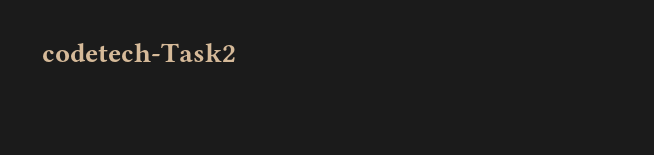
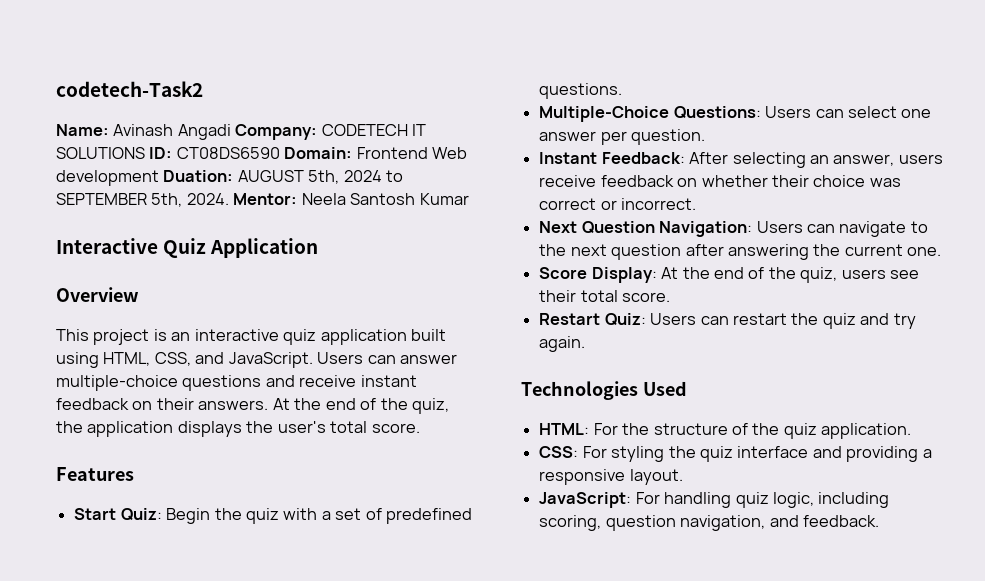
+ Name: Avinash Angadi Company: CODETECH IT SOLUTIONS ID: CT08DS6590 Domain: Frontend Web development Duation: AUGUST 5th, 2024 to SEPTEMBER 5th, 2024. Mentor: Neela Santosh Kumar
+ Interactive Quiz Application
+ Overview
+ This project is an interactive quiz application built using HTML, CSS, and JavaScript. Users can answer multiple-choice questions and receive instant feedback on their answers. At the end of the quiz, the application displays the user's total score.
+ Features
+ Start Quiz: Begin the quiz with a set of predefined questions.
+ Multiple-Choice Questions: Users can select one answer per question.
+ Instant Feedback: After selecting an answer, users receive feedback on whether their choice was correct or incorrect.
+ Next Question Navigation: Users can navigate to the next question after answering the current one.
+ Score Display: At the end of the quiz, users see their total score.
+ Restart Quiz: Users can restart the quiz and try again.
+ Technologies Used
+ HTML: For the structure of the quiz application.
+ CSS: For styling the quiz interface and providing a responsive layout.
+ JavaScript: For handling quiz logic, including scoring, question navigation, and feedback.

